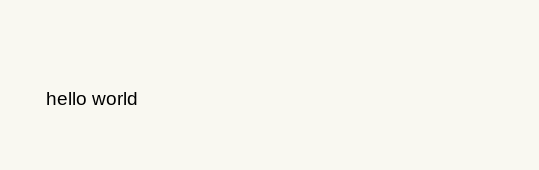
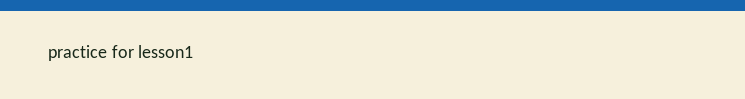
- hello world
+ practice for lesson1

